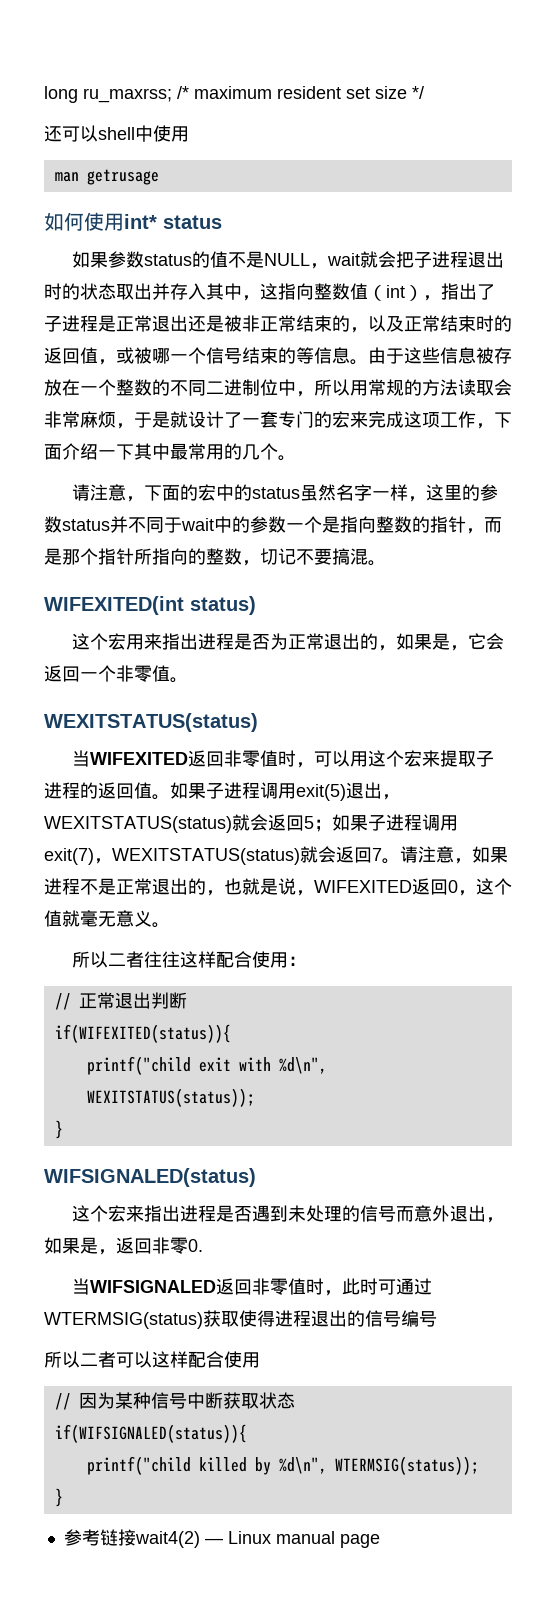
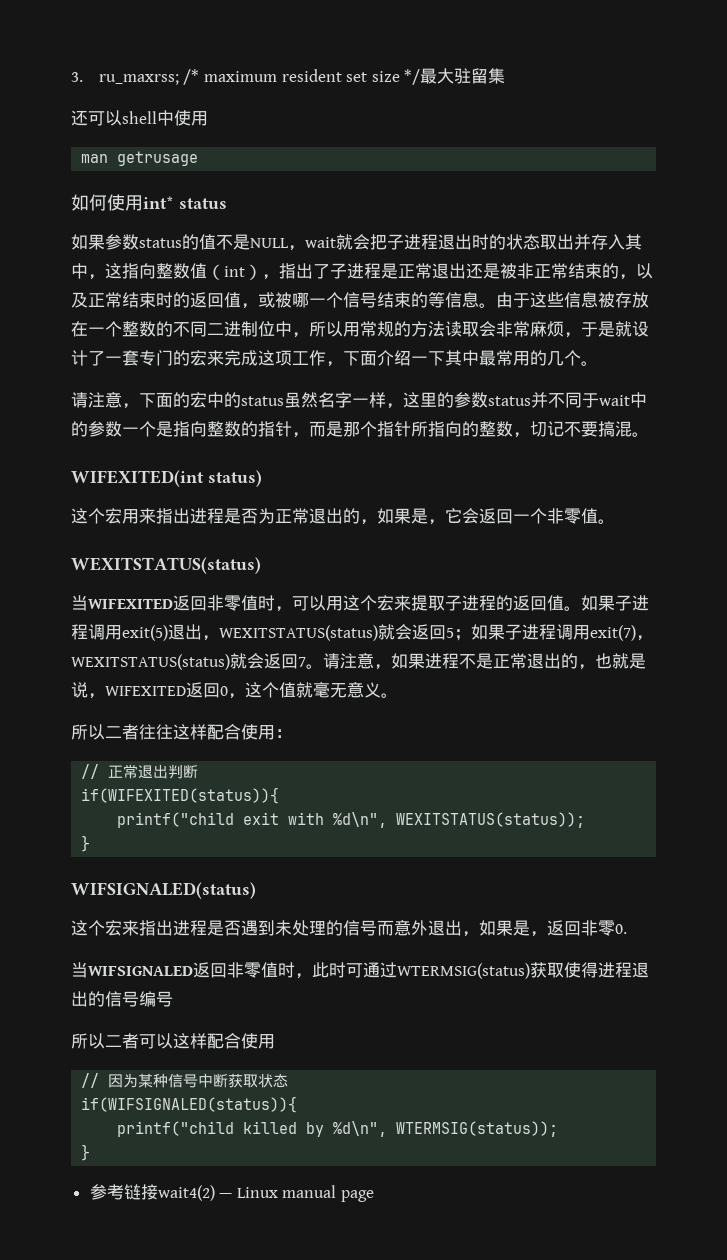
- long ru_maxrss; /* maximum resident set size */
+ 3. ru_maxrss; /* maximum resident set size */最大驻留集

